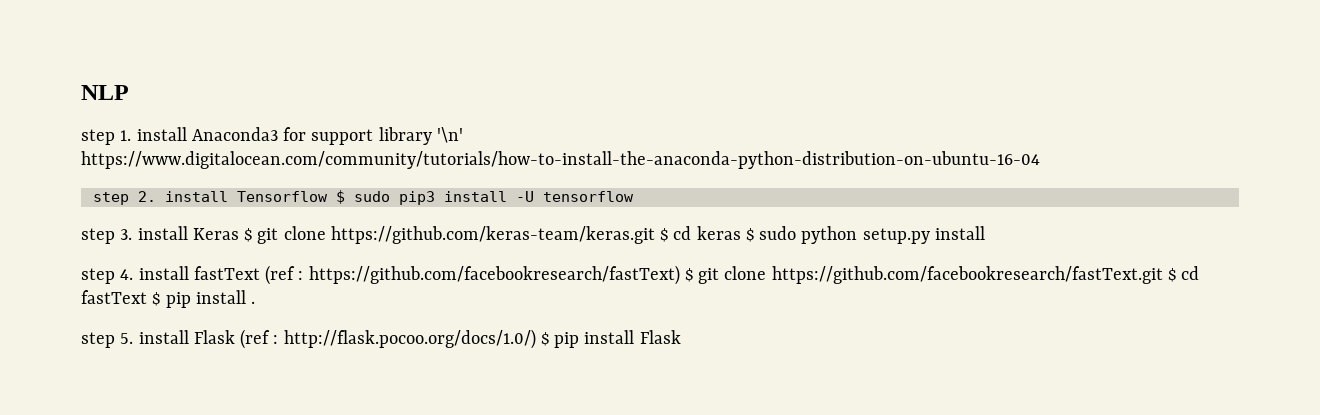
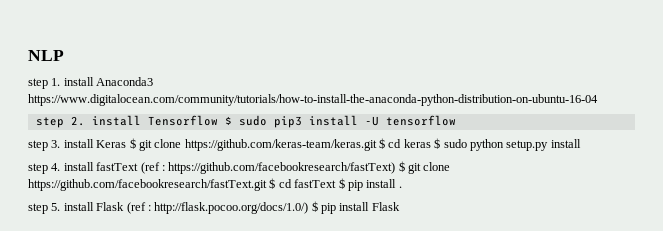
- step 1. install Anaconda3 for support library '\n' https://www.digitalocean.com/community/tutorials/how-to-install-the-anaconda-python-distribution-on-ubuntu-16-04
+ step 1. install Anaconda3 https://www.digitalocean.com/community/tutorials/how-to-install-the-anaconda-python-distribution-on-ubuntu-16-04

